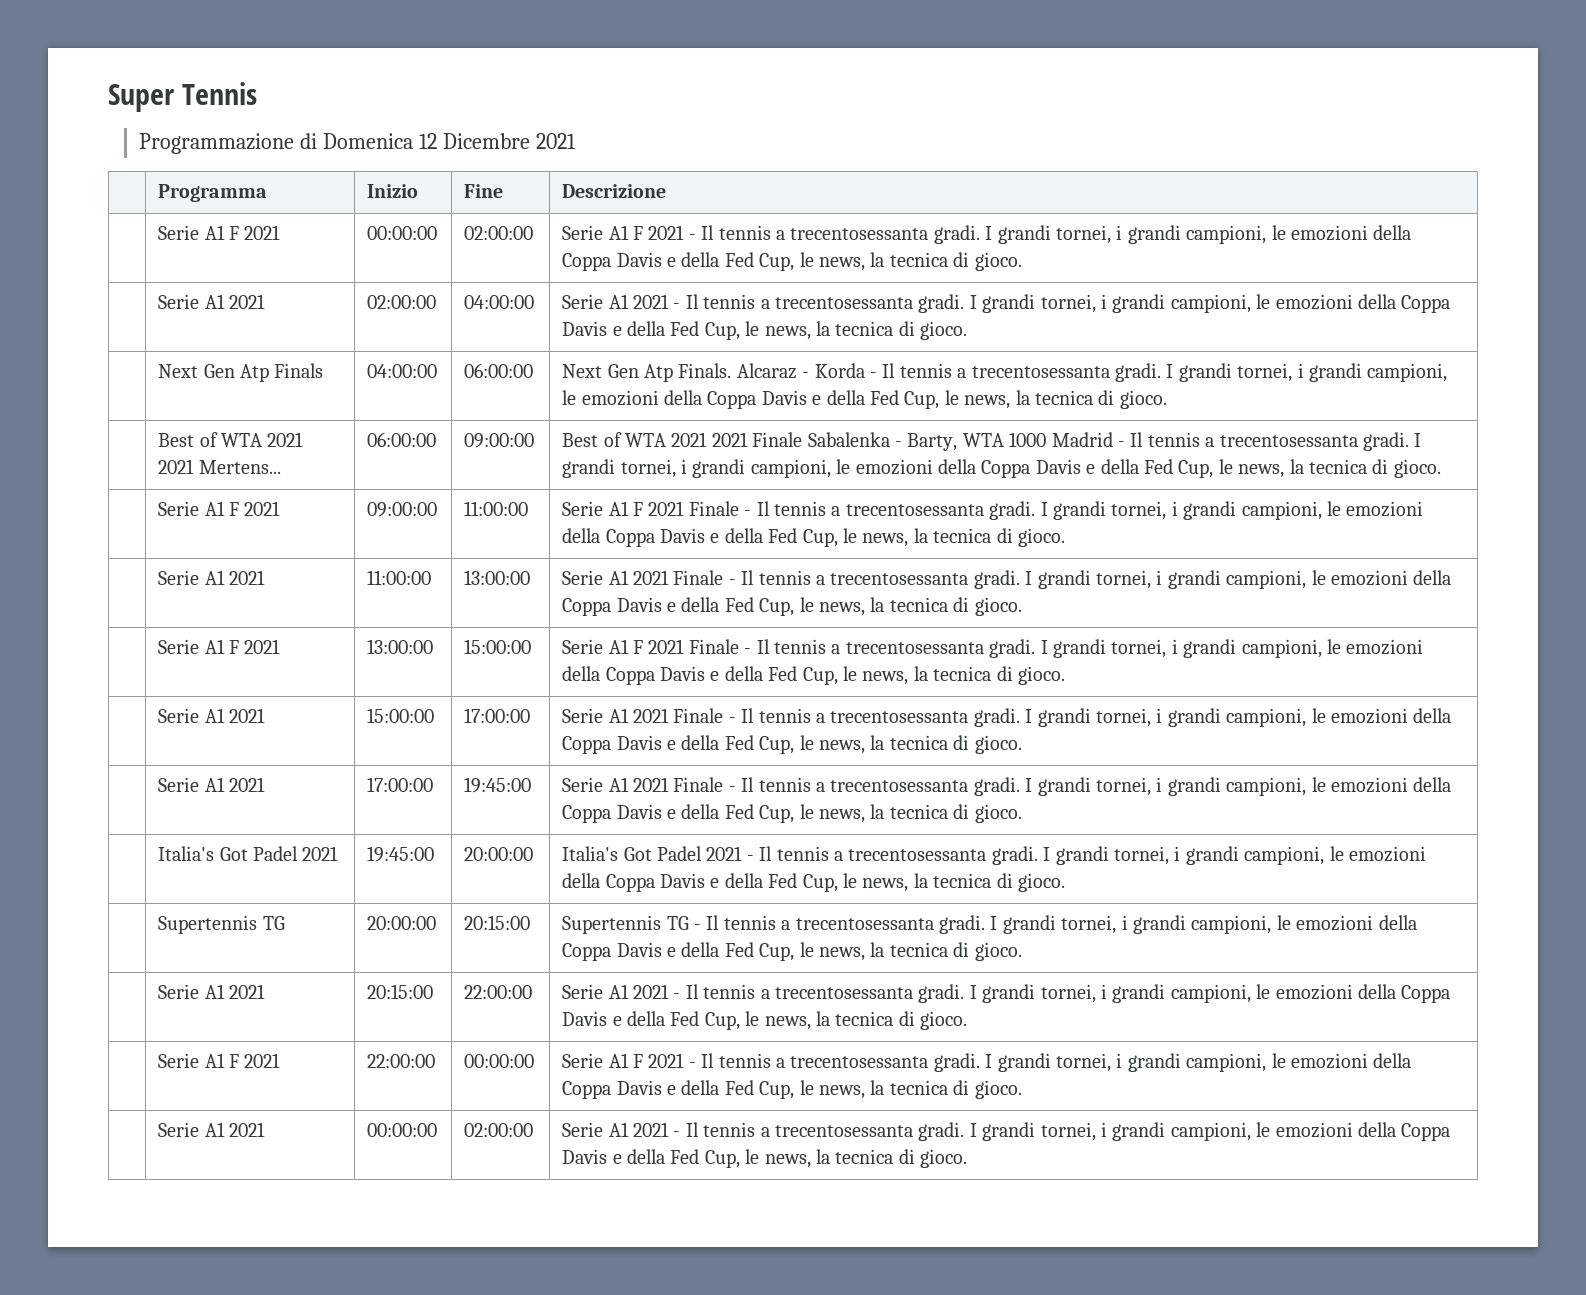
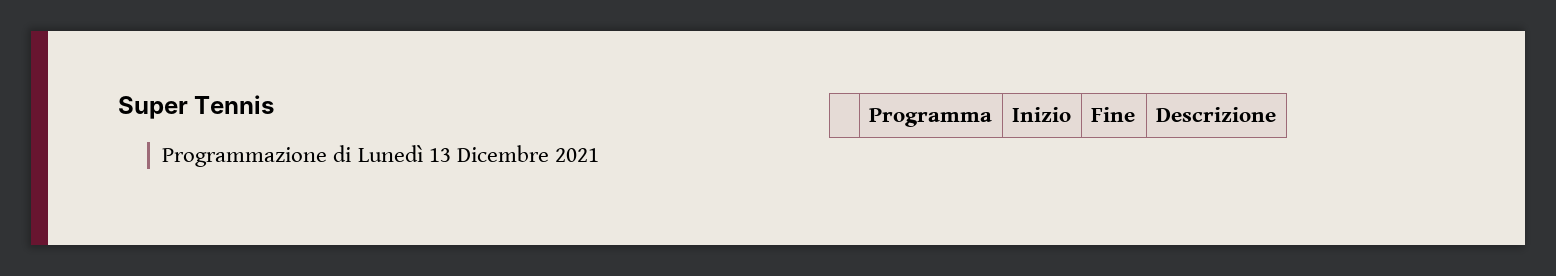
- Programmazione di Domenica 12 Dicembre 2021
+ Programmazione di Lunedì 13 Dicembre 2021
- | Serie A1 F 2021 | 00:00:00 | 02:00:00 | Serie A1 F 2021 - Il tennis a trecentosessanta gradi. I grandi tornei, i grandi campioni, le emozioni della Coppa Davis e della Fed Cup, le news, la tecnica di gioco.
- | Serie A1 2021 | 02:00:00 | 04:00:00 | Serie A1 2021 - Il tennis a trecentosessanta gradi. I grandi tornei, i grandi campioni, le emozioni della Coppa Davis e della Fed Cup, le news, la tecnica di gioco.
- | Next Gen Atp Finals | 04:00:00 | 06:00:00 | Next Gen Atp Finals. Alcaraz - Korda - Il tennis a trecentosessanta gradi. I grandi tornei, i grandi campioni, le emozioni della Coppa Davis e della Fed Cup, le news, la tecnica di gioco.
- | Best of WTA 2021 2021 Mertens... | 06:00:00 | 09:00:00 | Best of WTA 2021 2021 Finale Sabalenka - Barty, WTA 1000 Madrid - Il tennis a trecentosessanta gradi. I grandi tornei, i grandi campioni, le emozioni della Coppa Davis e della Fed Cup, le news, la tecnica di gioco.
- | Serie A1 F 2021 | 09:00:00 | 11:00:00 | Serie A1 F 2021 Finale - Il tennis a trecentosessanta gradi. I grandi tornei, i grandi campioni, le emozioni della Coppa Davis e della Fed Cup, le news, la tecnica di gioco.
- | Serie A1 2021 | 11:00:00 | 13:00:00 | Serie A1 2021 Finale - Il tennis a trecentosessanta gradi. I grandi tornei, i grandi campioni, le emozioni della Coppa Davis e della Fed Cup, le news, la tecnica di gioco.
- | Serie A1 F 2021 | 13:00:00 | 15:00:00 | Serie A1 F 2021 Finale - Il tennis a trecentosessanta gradi. I grandi tornei, i grandi campioni, le emozioni della Coppa Davis e della Fed Cup, le news, la tecnica di gioco.
- | Serie A1 2021 | 15:00:00 | 17:00:00 | Serie A1 2021 Finale - Il tennis a trecentosessanta gradi. I grandi tornei, i grandi campioni, le emozioni della Coppa Davis e della Fed Cup, le news, la tecnica di gioco.
- | Serie A1 2021 | 17:00:00 | 19:45:00 | Serie A1 2021 Finale - Il tennis a trecentosessanta gradi. I grandi tornei, i grandi campioni, le emozioni della Coppa Davis e della Fed Cup, le news, la tecnica di gioco.
- | Italia's Got Padel 2021 | 19:45:00 | 20:00:00 | Italia's Got Padel 2021 - Il tennis a trecentosessanta gradi. I grandi tornei, i grandi campioni, le emozioni della Coppa Davis e della Fed Cup, le news, la tecnica di gioco.
- | Supertennis TG | 20:00:00 | 20:15:00 | Supertennis TG - Il tennis a trecentosessanta gradi. I grandi tornei, i grandi campioni, le emozioni della Coppa Davis e della Fed Cup, le news, la tecnica di gioco.
- | Serie A1 2021 | 20:15:00 | 22:00:00 | Serie A1 2021 - Il tennis a trecentosessanta gradi. I grandi tornei, i grandi campioni, le emozioni della Coppa Davis e della Fed Cup, le news, la tecnica di gioco.
- | Serie A1 F 2021 | 22:00:00 | 00:00:00 | Serie A1 F 2021 - Il tennis a trecentosessanta gradi. I grandi tornei, i grandi campioni, le emozioni della Coppa Davis e della Fed Cup, le news, la tecnica di gioco.
- | Serie A1 2021 | 00:00:00 | 02:00:00 | Serie A1 2021 - Il tennis a trecentosessanta gradi. I grandi tornei, i grandi campioni, le emozioni della Coppa Davis e della Fed Cup, le news, la tecnica di gioco.

